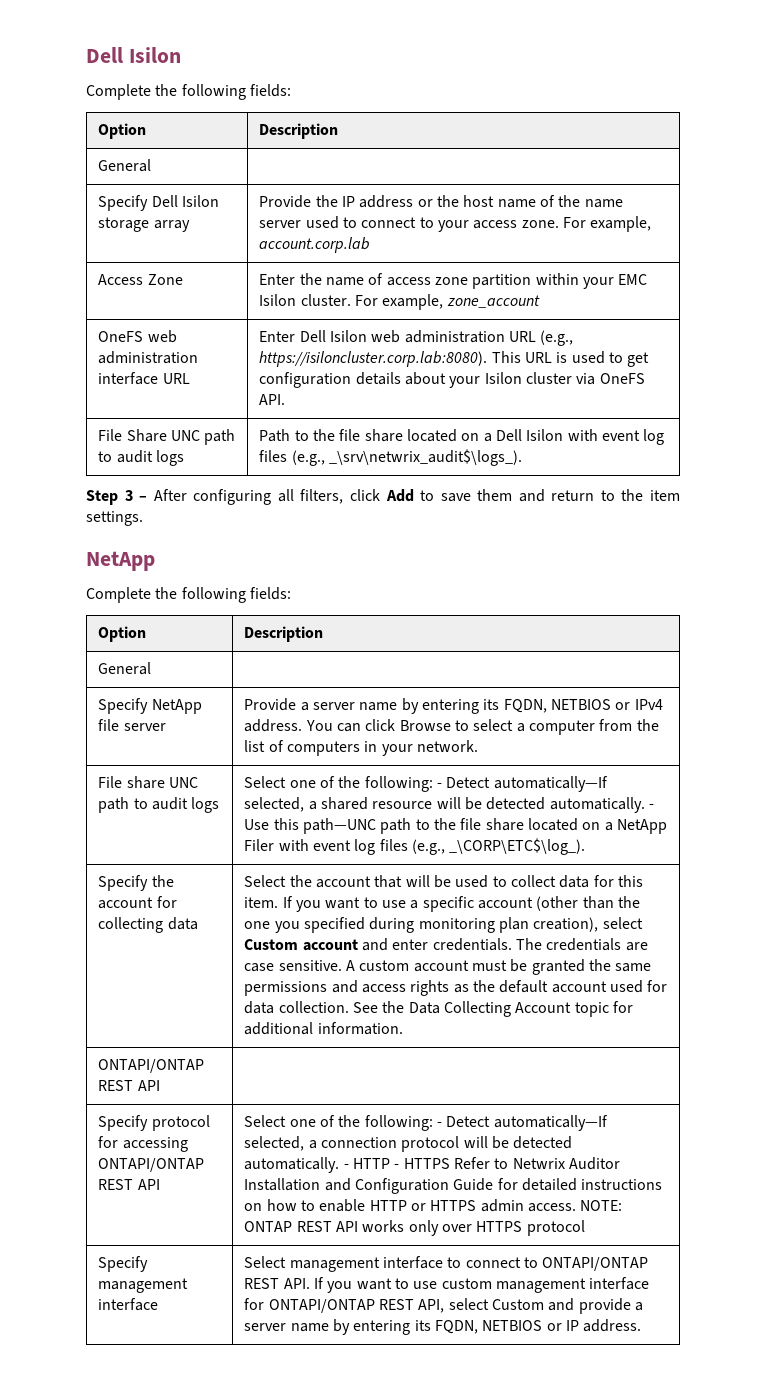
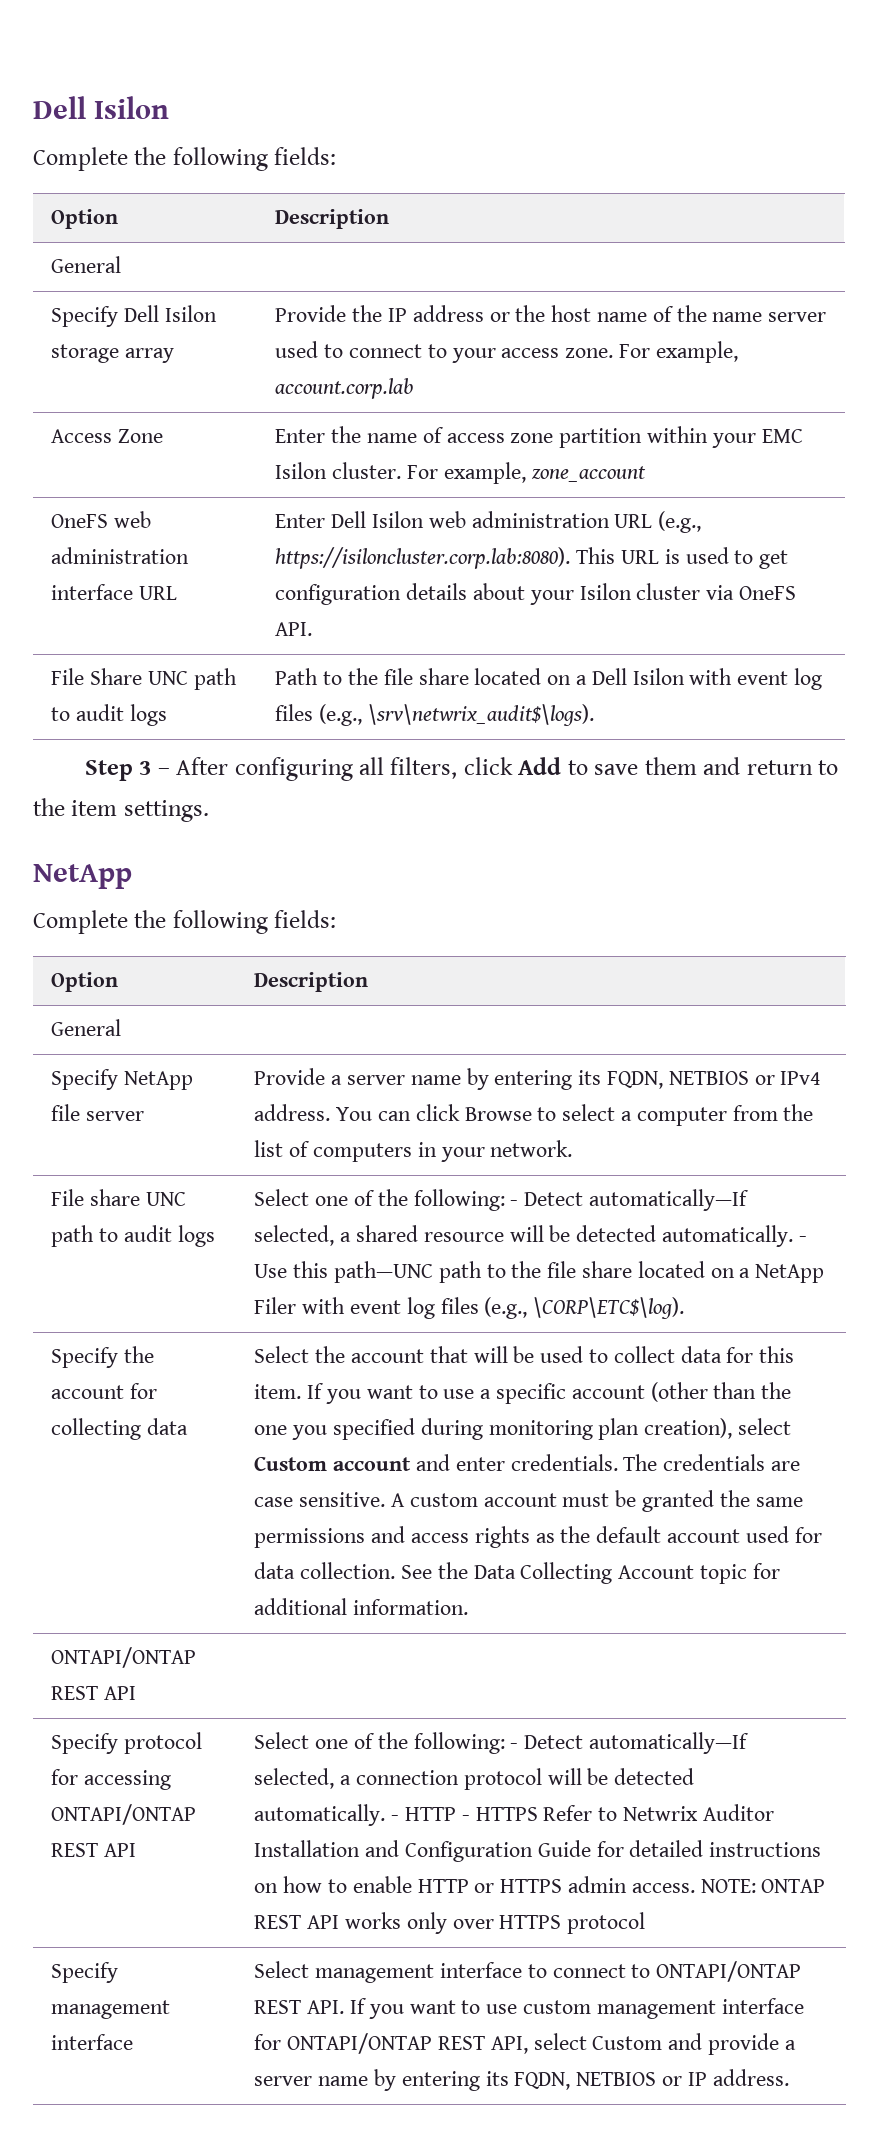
- File Share UNC path to audit logs | Path to the file share located on a Dell Isilon with event log files (e.g., _\srv\netwrix_audit$\logs_).
+ File Share UNC path to audit logs | Path to the file share located on a Dell Isilon with event log files (e.g., \srv\netwrix_audit$\logs).
- - Use this path—UNC path to the file share located on a NetApp Filer with event log files (e.g., _\CORP\ETC$\log_).
+ - Use this path—UNC path to the file share located on a NetApp Filer with event log files (e.g., \CORP\ETC$\log).

